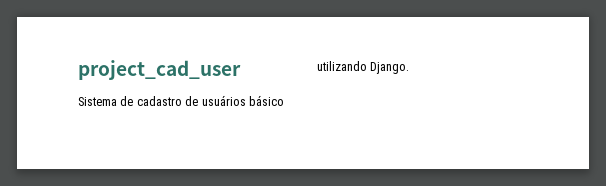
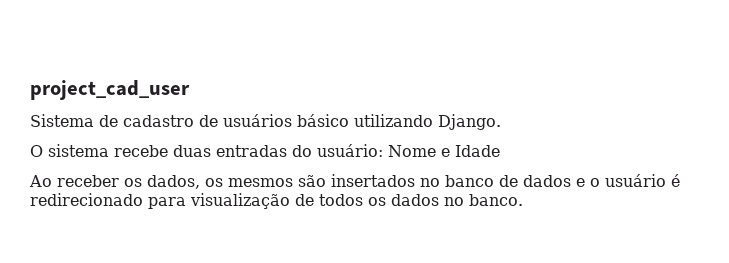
+ O sistema recebe duas entradas do usuário: Nome e Idade
+ Ao receber os dados, os mesmos são insertados no banco de dados e o usuário é redirecionado para visualização de todos os dados no banco.

